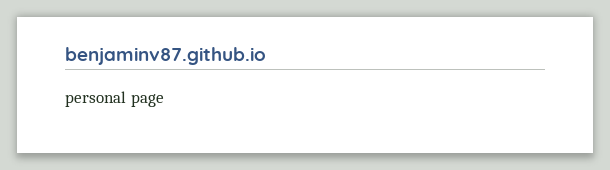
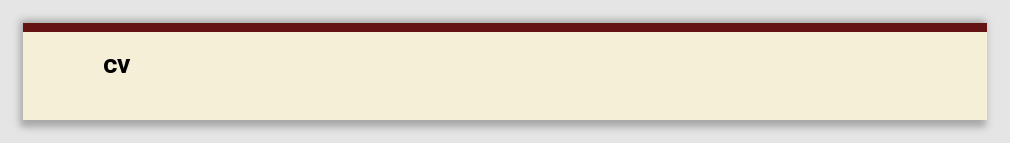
- benjaminv87.github.io
- personal page
+ cv

